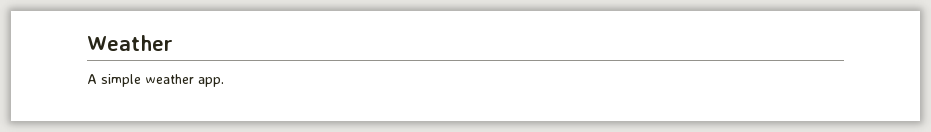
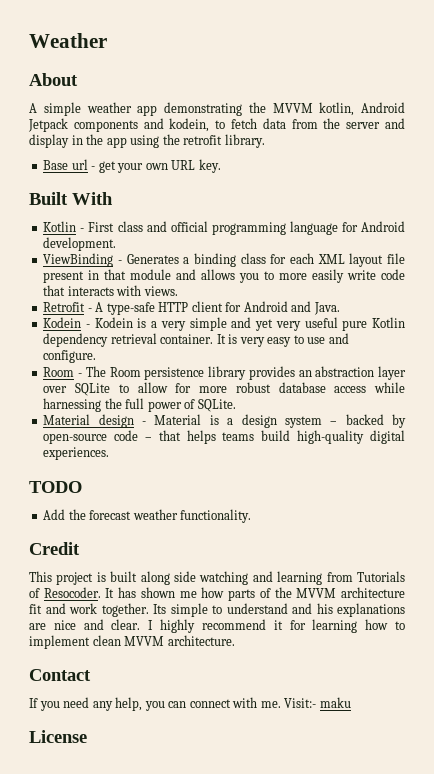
+ About
- A simple weather app.
+ A simple weather app demonstrating the MVVM kotlin, Android Jetpack components and kodein, to fetch data from the server and display in the app using the retrofit library.
+ Base url - get your own URL key.
+ Built With
+ Kotlin - First class and official programming language for Android development.
+ ViewBinding - Generates a binding class for each XML layout file present in that module and allows you to more easily write code that interacts with views.
+ Retrofit - A type-safe HTTP client for Android and Java.
+ Kodein - Kodein is a very simple and yet very useful pure Kotlin dependency retrieval container. It is very easy to use and configure.
+ Room - The Room persistence library provides an abstraction layer over SQLite to allow for more robust database access while harnessing the full power of SQLite.
+ Material design - Material is a design system – backed by open-source code – that helps teams build high-quality digital experiences.
+ TODO
+ Add the forecast weather functionality.
+ Credit
+ This project is built along side watching and learning from Tutorials of Resocoder. It has shown me how parts of the MVVM architecture fit and work together. Its simple to understand and his explanations are nice and clear. I highly recommend it for learning how to implement clean MVVM architecture.
+ Contact
+ If you need any help, you can connect with me. Visit:- maku
+ License

